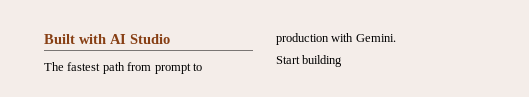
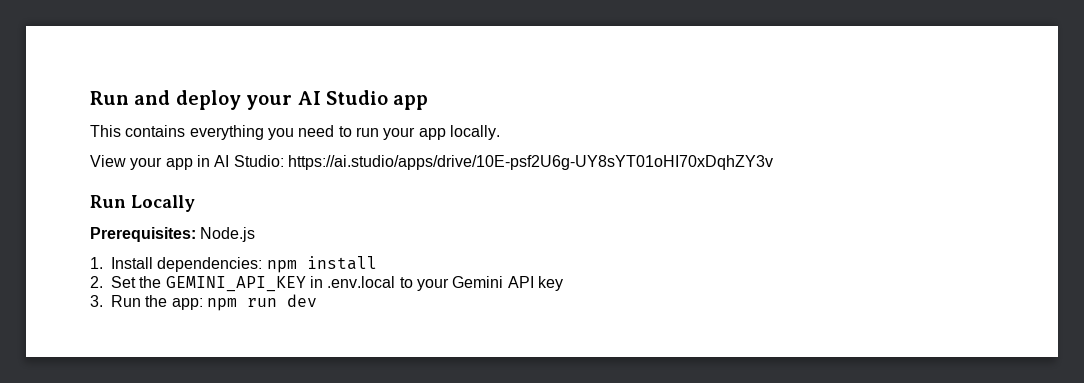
- Built with AI Studio
- The fastest path from prompt to production with Gemini.
- Start building
+ Run and deploy your AI Studio app
+ This contains everything you need to run your app locally.
+ View your app in AI Studio: https://ai.studio/apps/drive/10E-psf2U6g-UY8sYT01oHI70xDqhZY3v
+ Run Locally
+ Prerequisites: Node.js
+ 1. Install dependencies: npm install
+ 2. Set the GEMINI_API_KEY in .env.local to your Gemini API key
+ 3. Run the app: npm run dev

